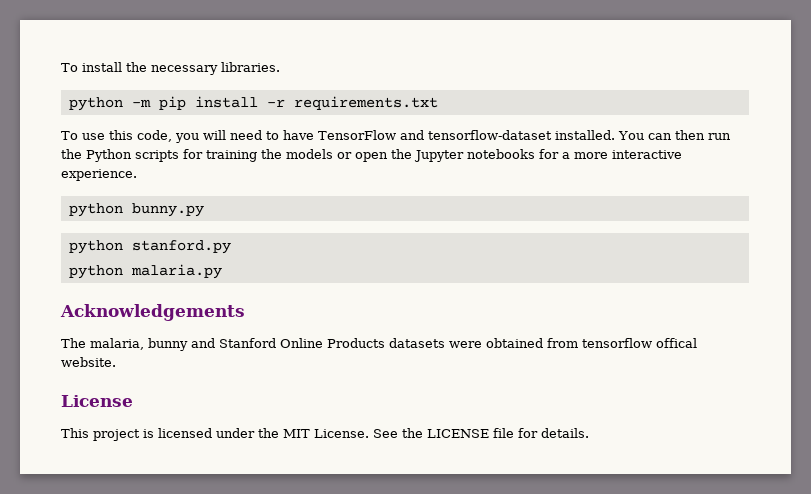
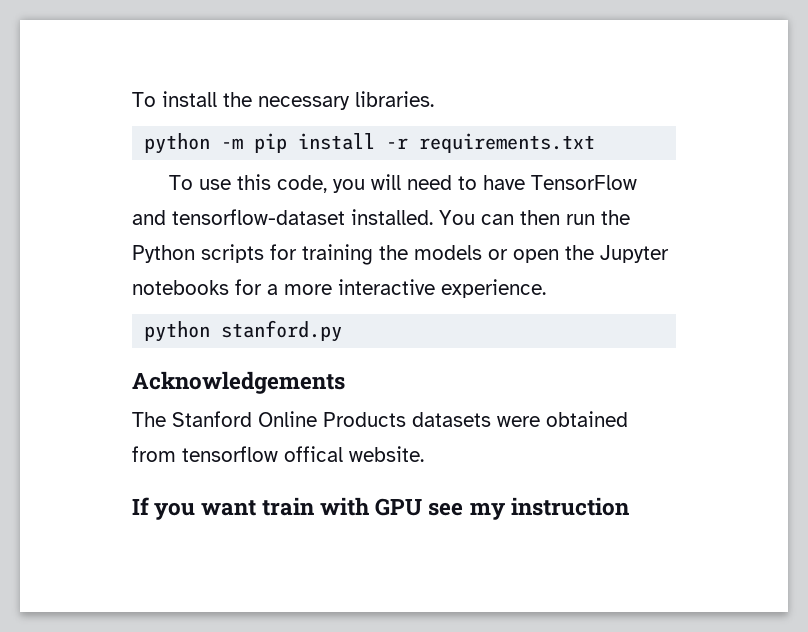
- python bunny.py
- python malaria.py
- The malaria, bunny and Stanford Online Products datasets were obtained from tensorflow offical website.
+ The Stanford Online Products datasets were obtained from tensorflow offical website.
- License
- This project is licensed under the MIT License. See the LICENSE file for details.
+ If you want train with GPU see my instruction

